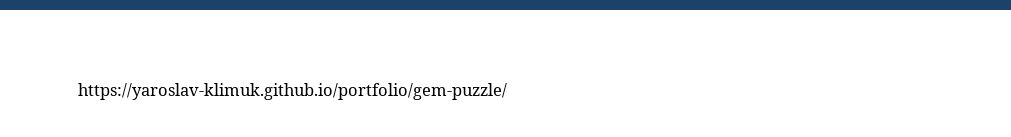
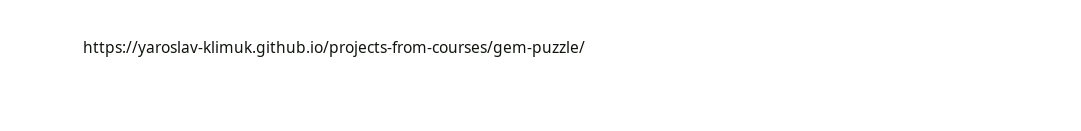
- https://yaroslav-klimuk.github.io/portfolio/gem-puzzle/
+ https://yaroslav-klimuk.github.io/projects-from-courses/gem-puzzle/

